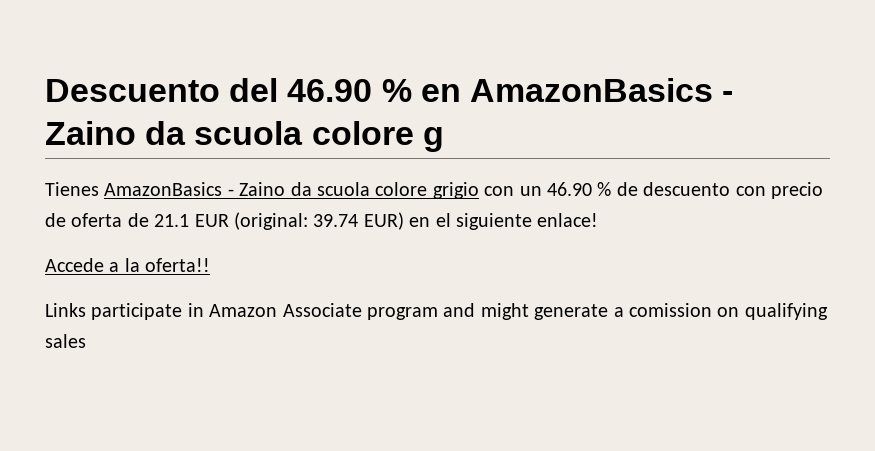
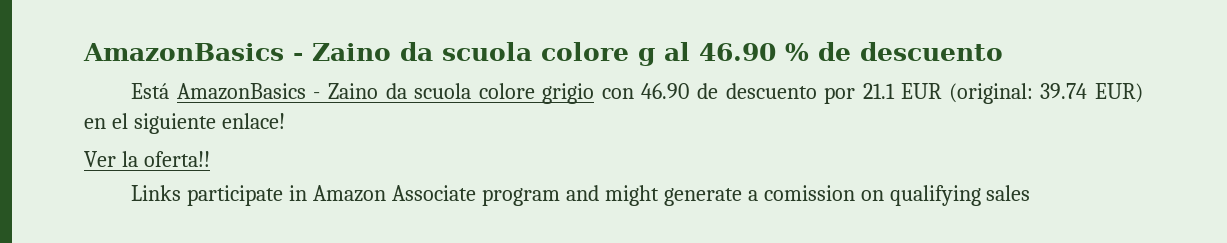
- Descuento del 46.90 % en AmazonBasics - Zaino da scuola colore g
- Tienes AmazonBasics - Zaino da scuola colore grigio con un 46.90 % de descuento con precio de oferta de 21.1 EUR (original: 39.74 EUR) en el siguiente enlace!
+ AmazonBasics - Zaino da scuola colore g al 46.90 % de descuento
+ Está AmazonBasics - Zaino da scuola colore grigio con 46.90 de descuento por 21.1 EUR (original: 39.74 EUR) en el siguiente enlace!
- Accede a la oferta!!
+ Ver la oferta!!

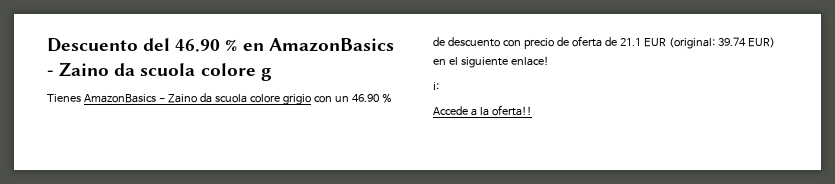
- AmazonBasics - Zaino da scuola colore g al 46.90 % de descuento
- Está AmazonBasics - Zaino da scuola colore grigio con 46.90 de descuento por 21.1 EUR (original: 39.74 EUR) en el siguiente enlace!
+ Descuento del 46.90 % en AmazonBasics - Zaino da scuola colore g
+ Tienes AmazonBasics - Zaino da scuola colore grigio con un 46.90 % de descuento con precio de oferta de 21.1 EUR (original: 39.74 EUR) en el siguiente enlace!
- Ver la oferta!!
+ ℹ:
+ Accede a la oferta!!
- Links participate in Amazon Associate program and might generate a comission on qualifying sales

